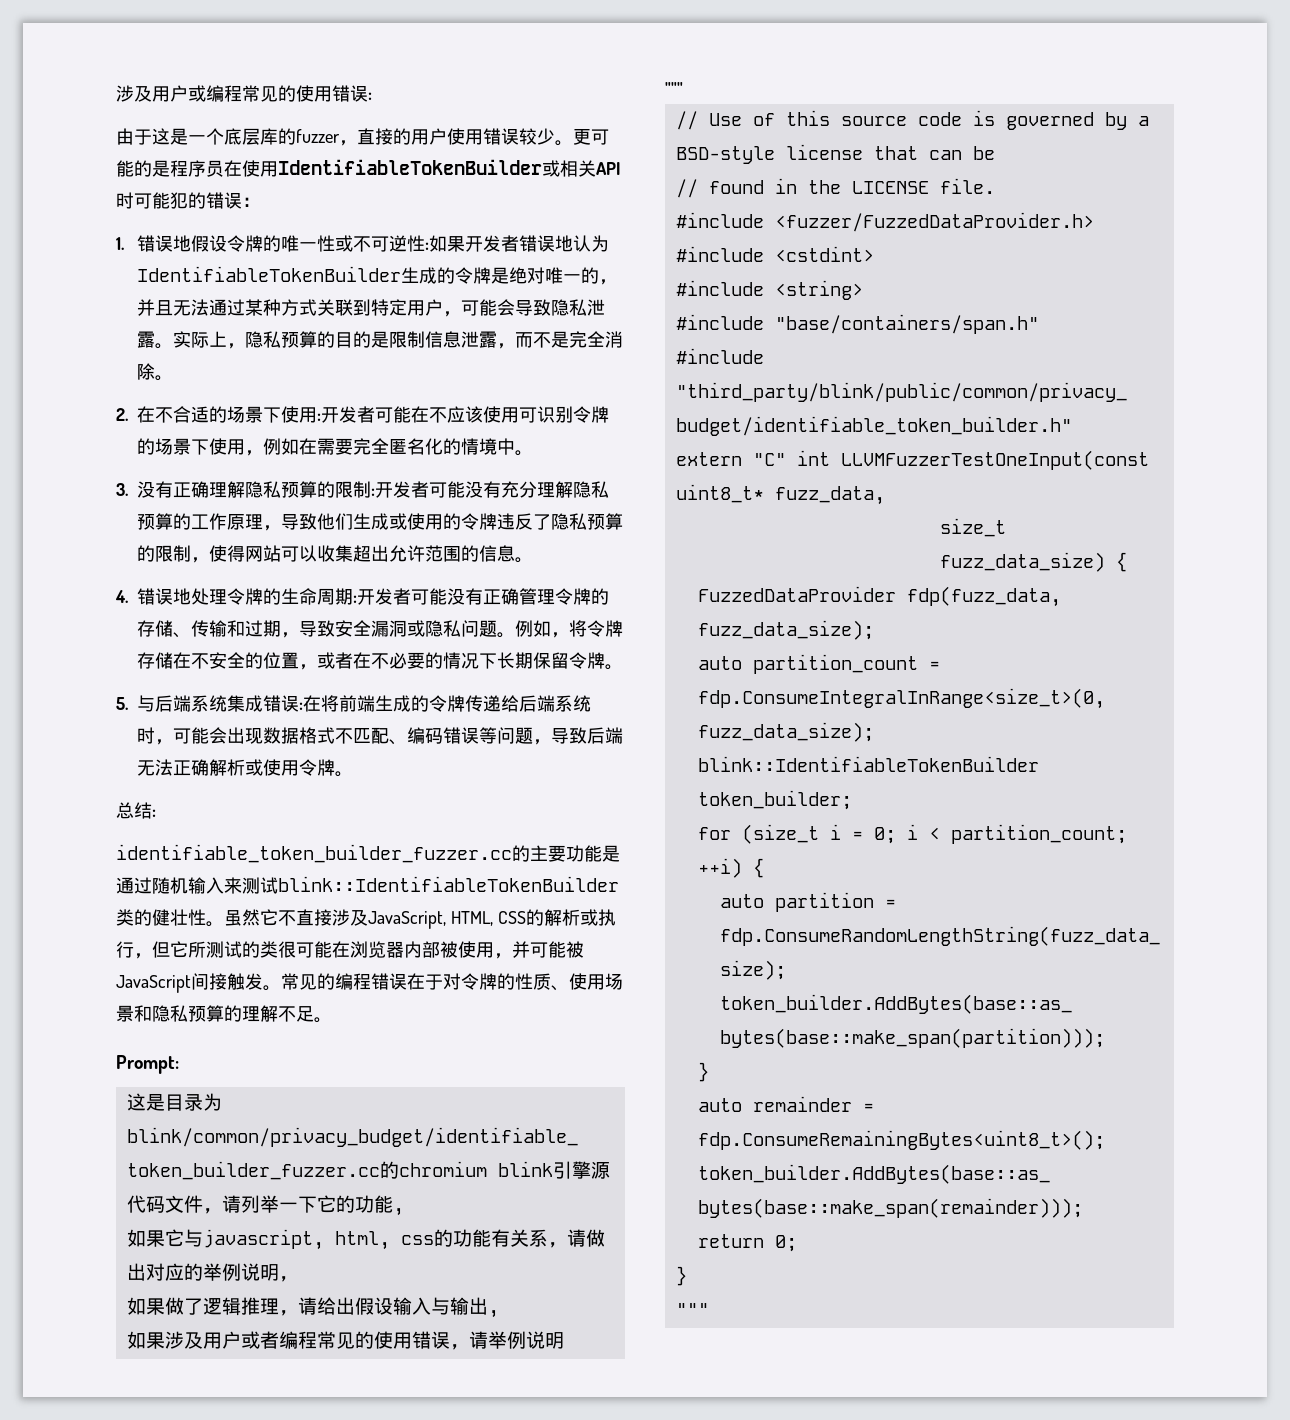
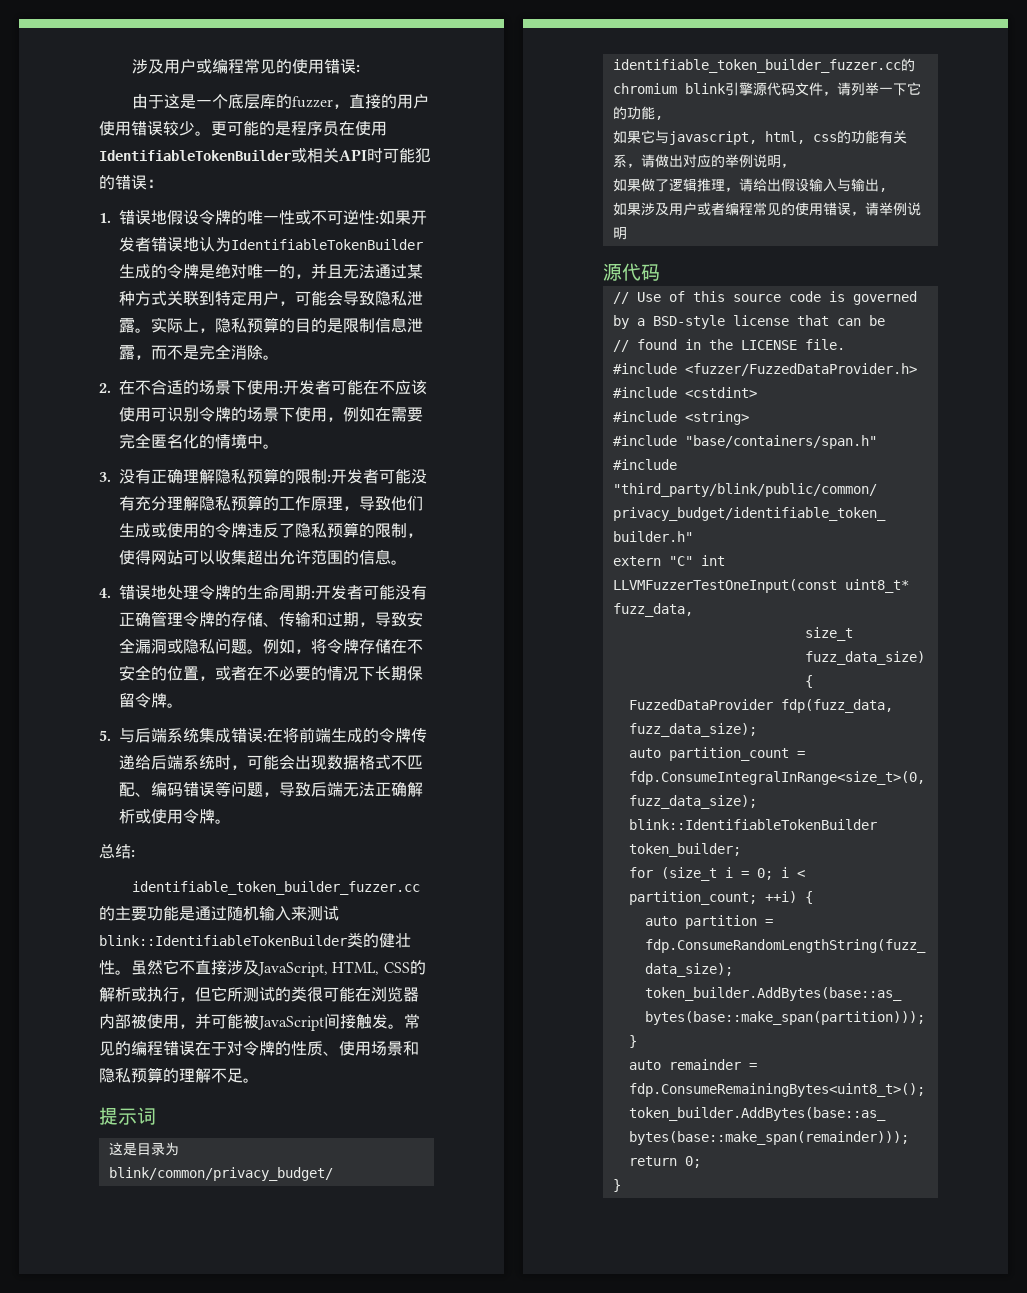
- Prompt:
+ 提示词
  如果涉及用户或者编程常见的使用错误，请举例说明
- """
+ 源代码
  return 0;
  }
- """

